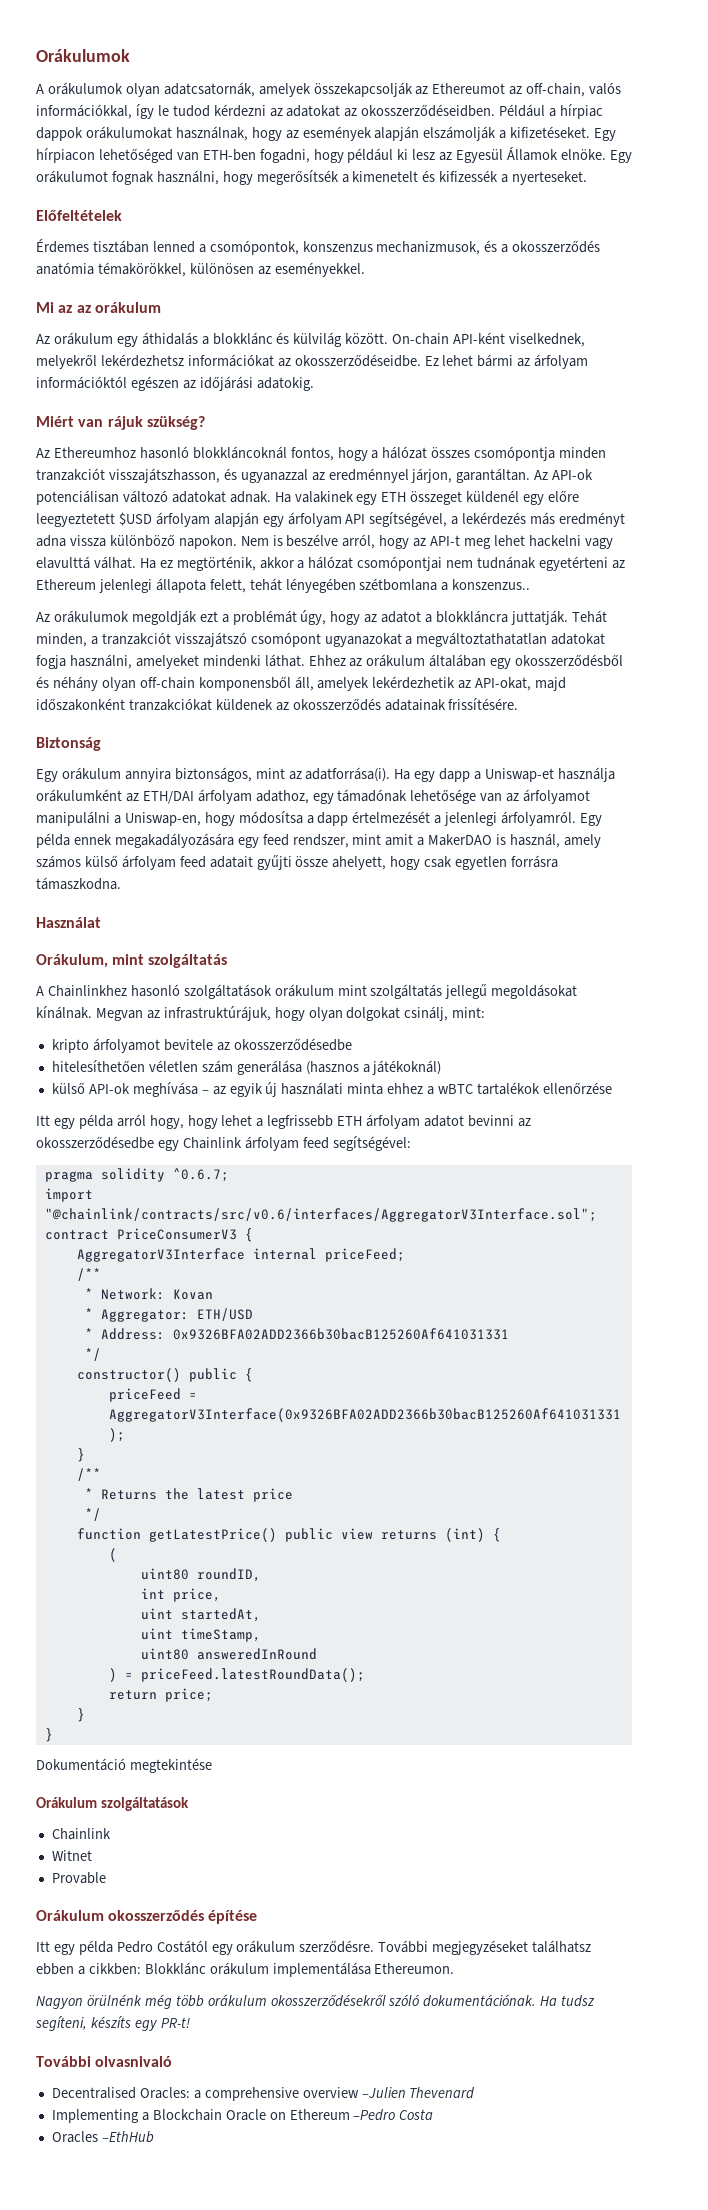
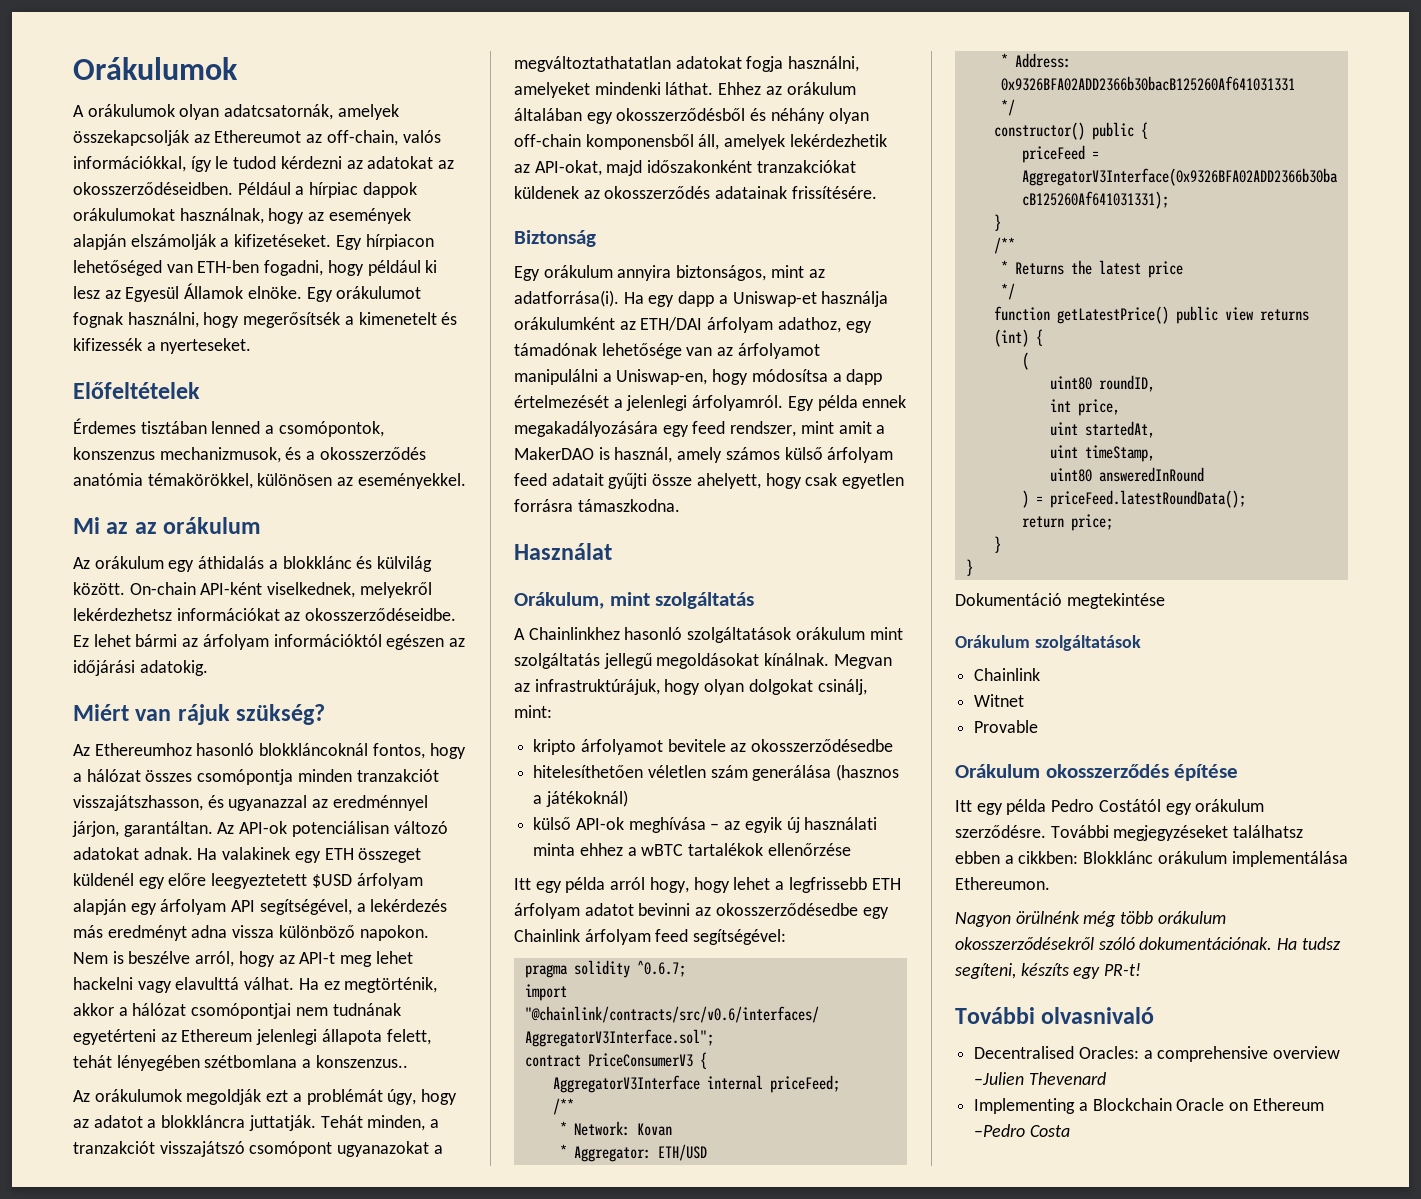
- Oracles –EthHub

